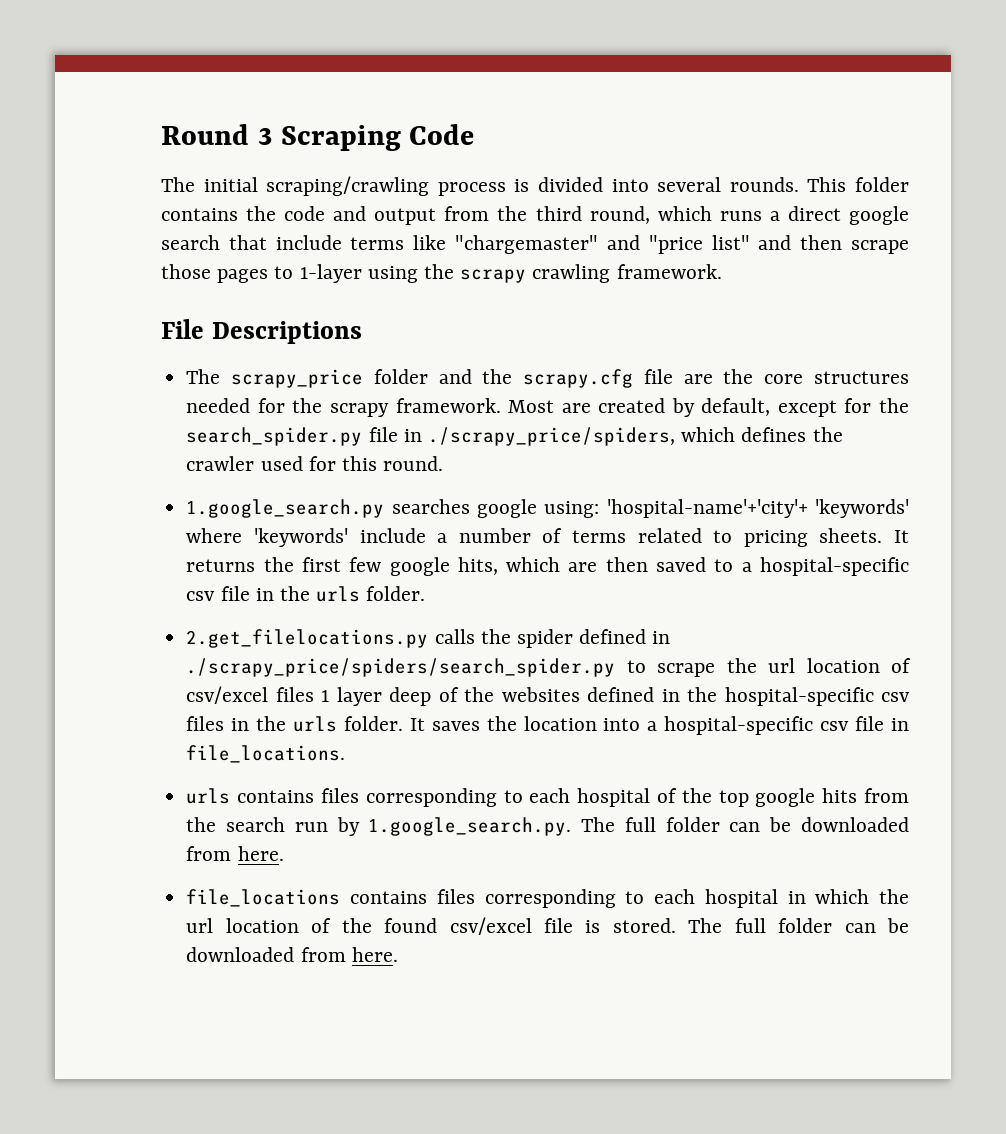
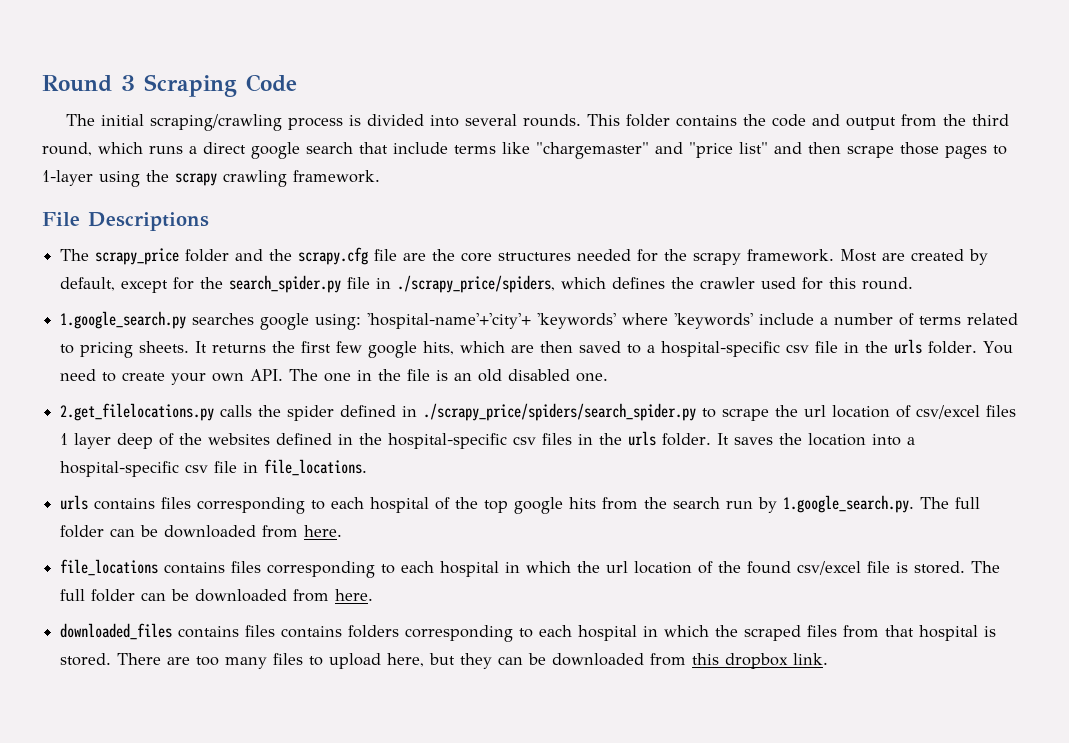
+ You need to create your own API. The one in the file is an old disabled one.
+ downloaded_files contains files contains folders corresponding to each hospital in which the scraped files from that hospital is stored. There are too many files to upload here, but they can be downloaded from this dropbox link.

